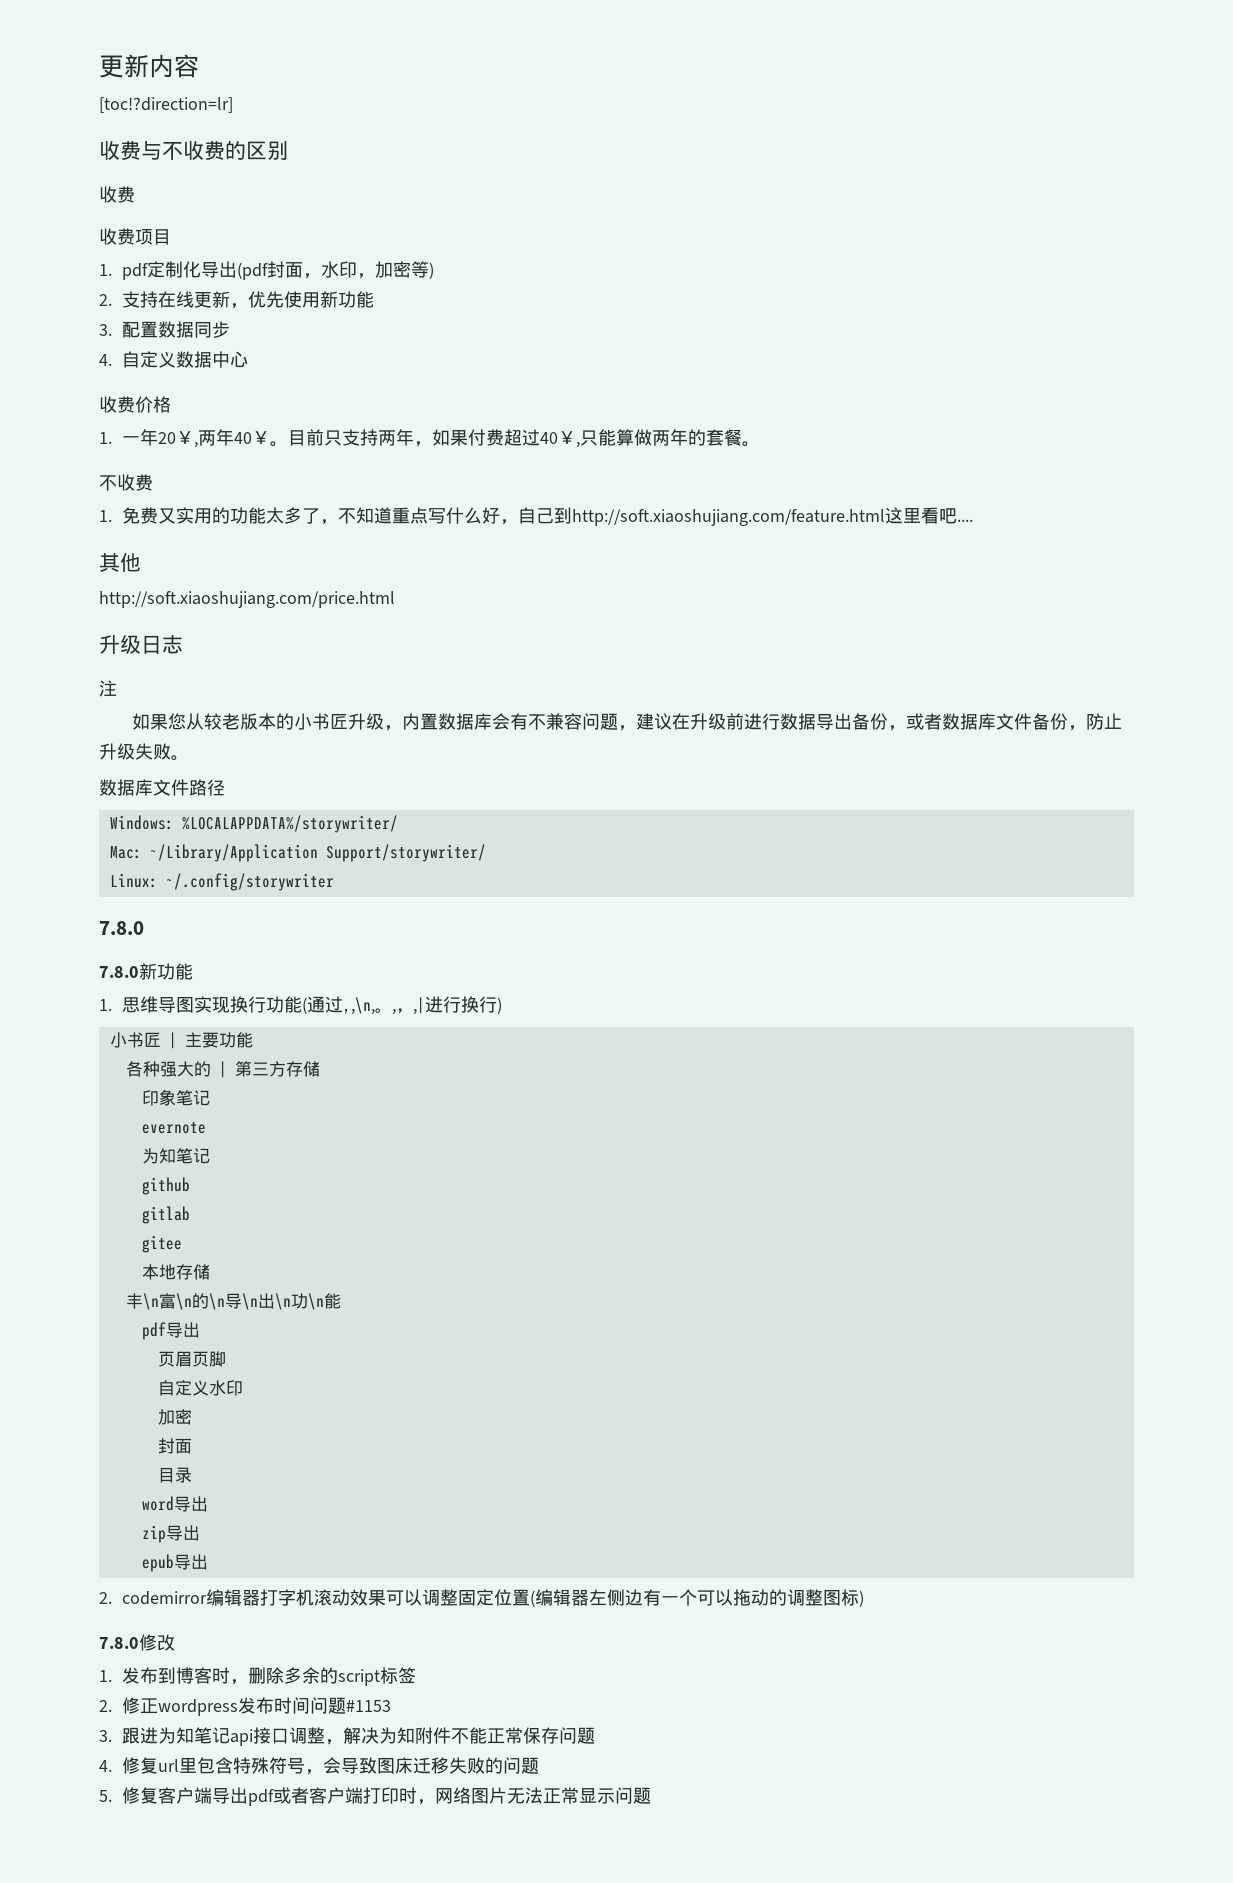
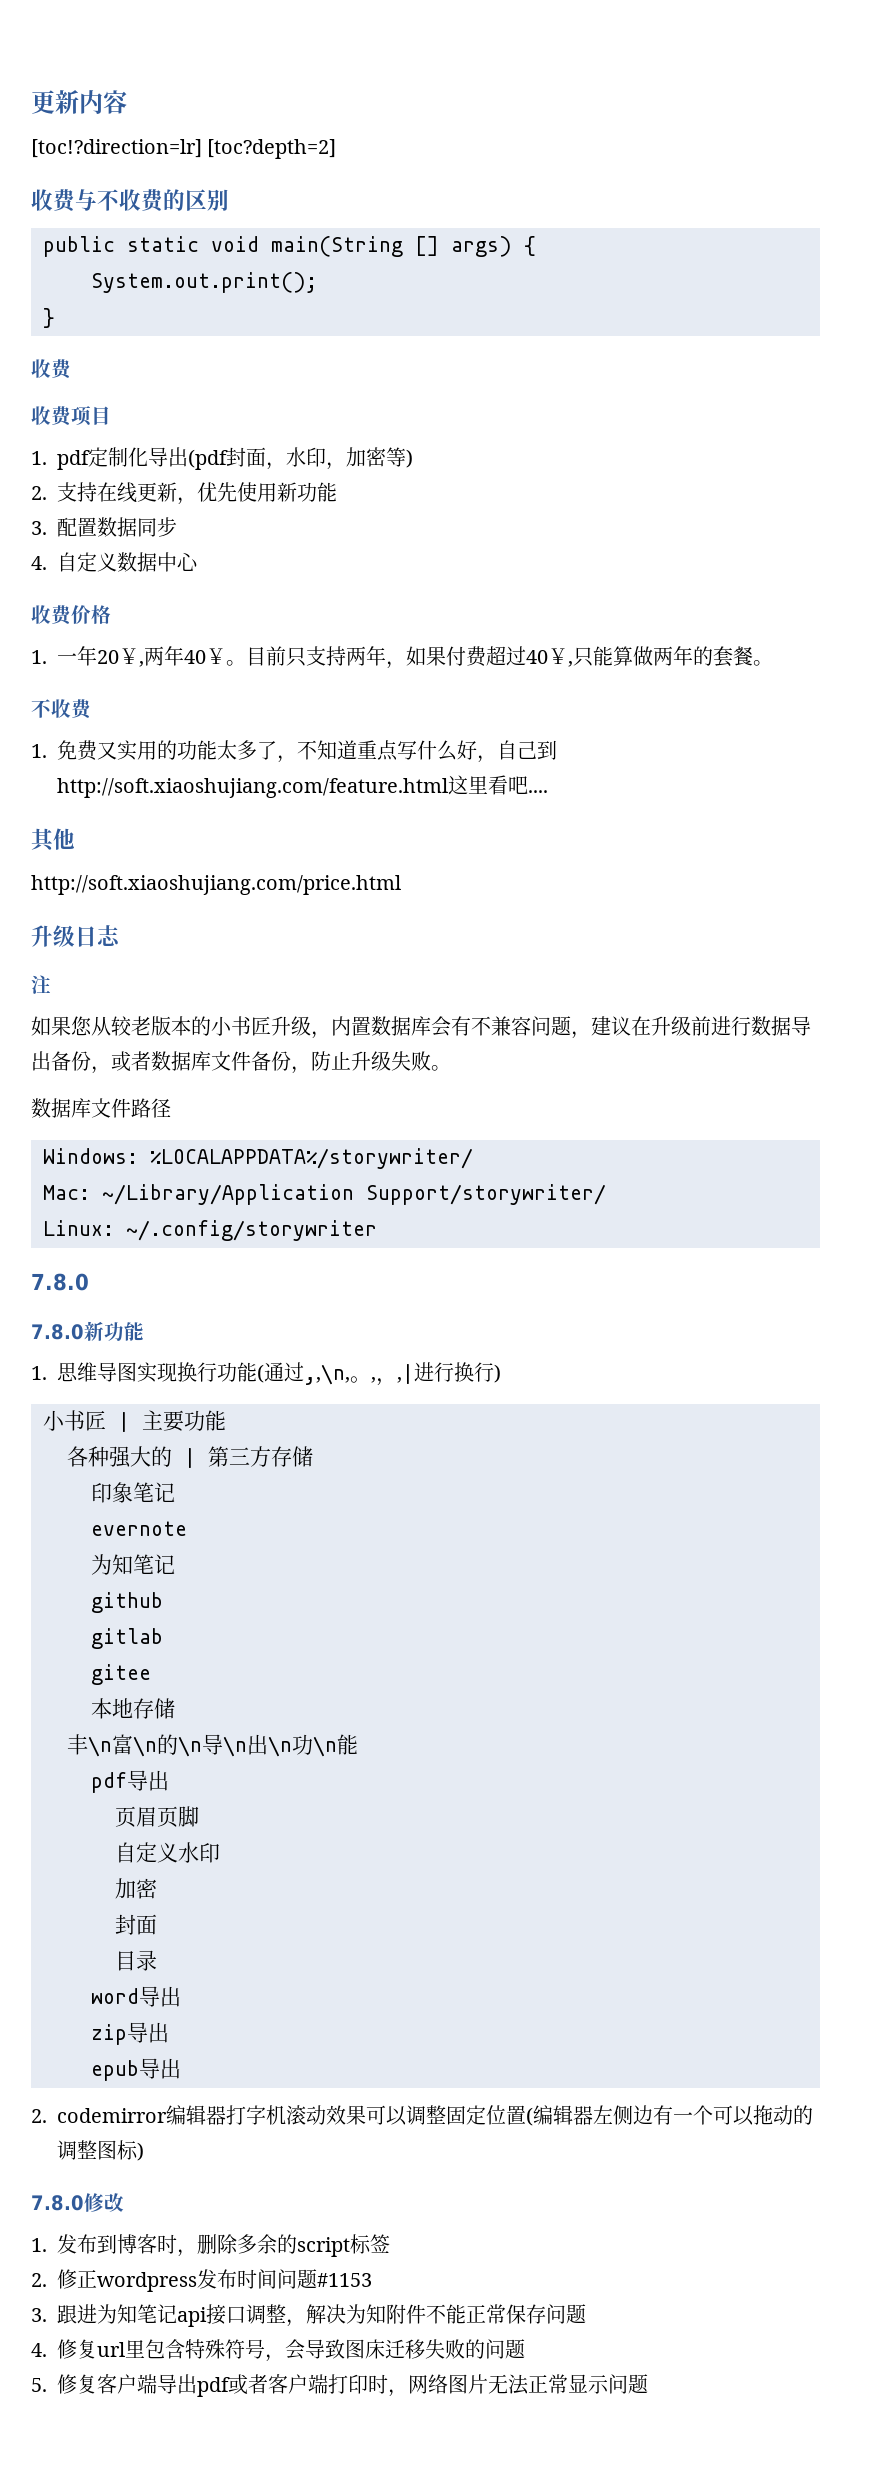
- [toc!?direction=lr]
+ [toc!?direction=lr] [toc?depth=2]
+ public static void main(String [] args) {
+ System.out.print();
+ }

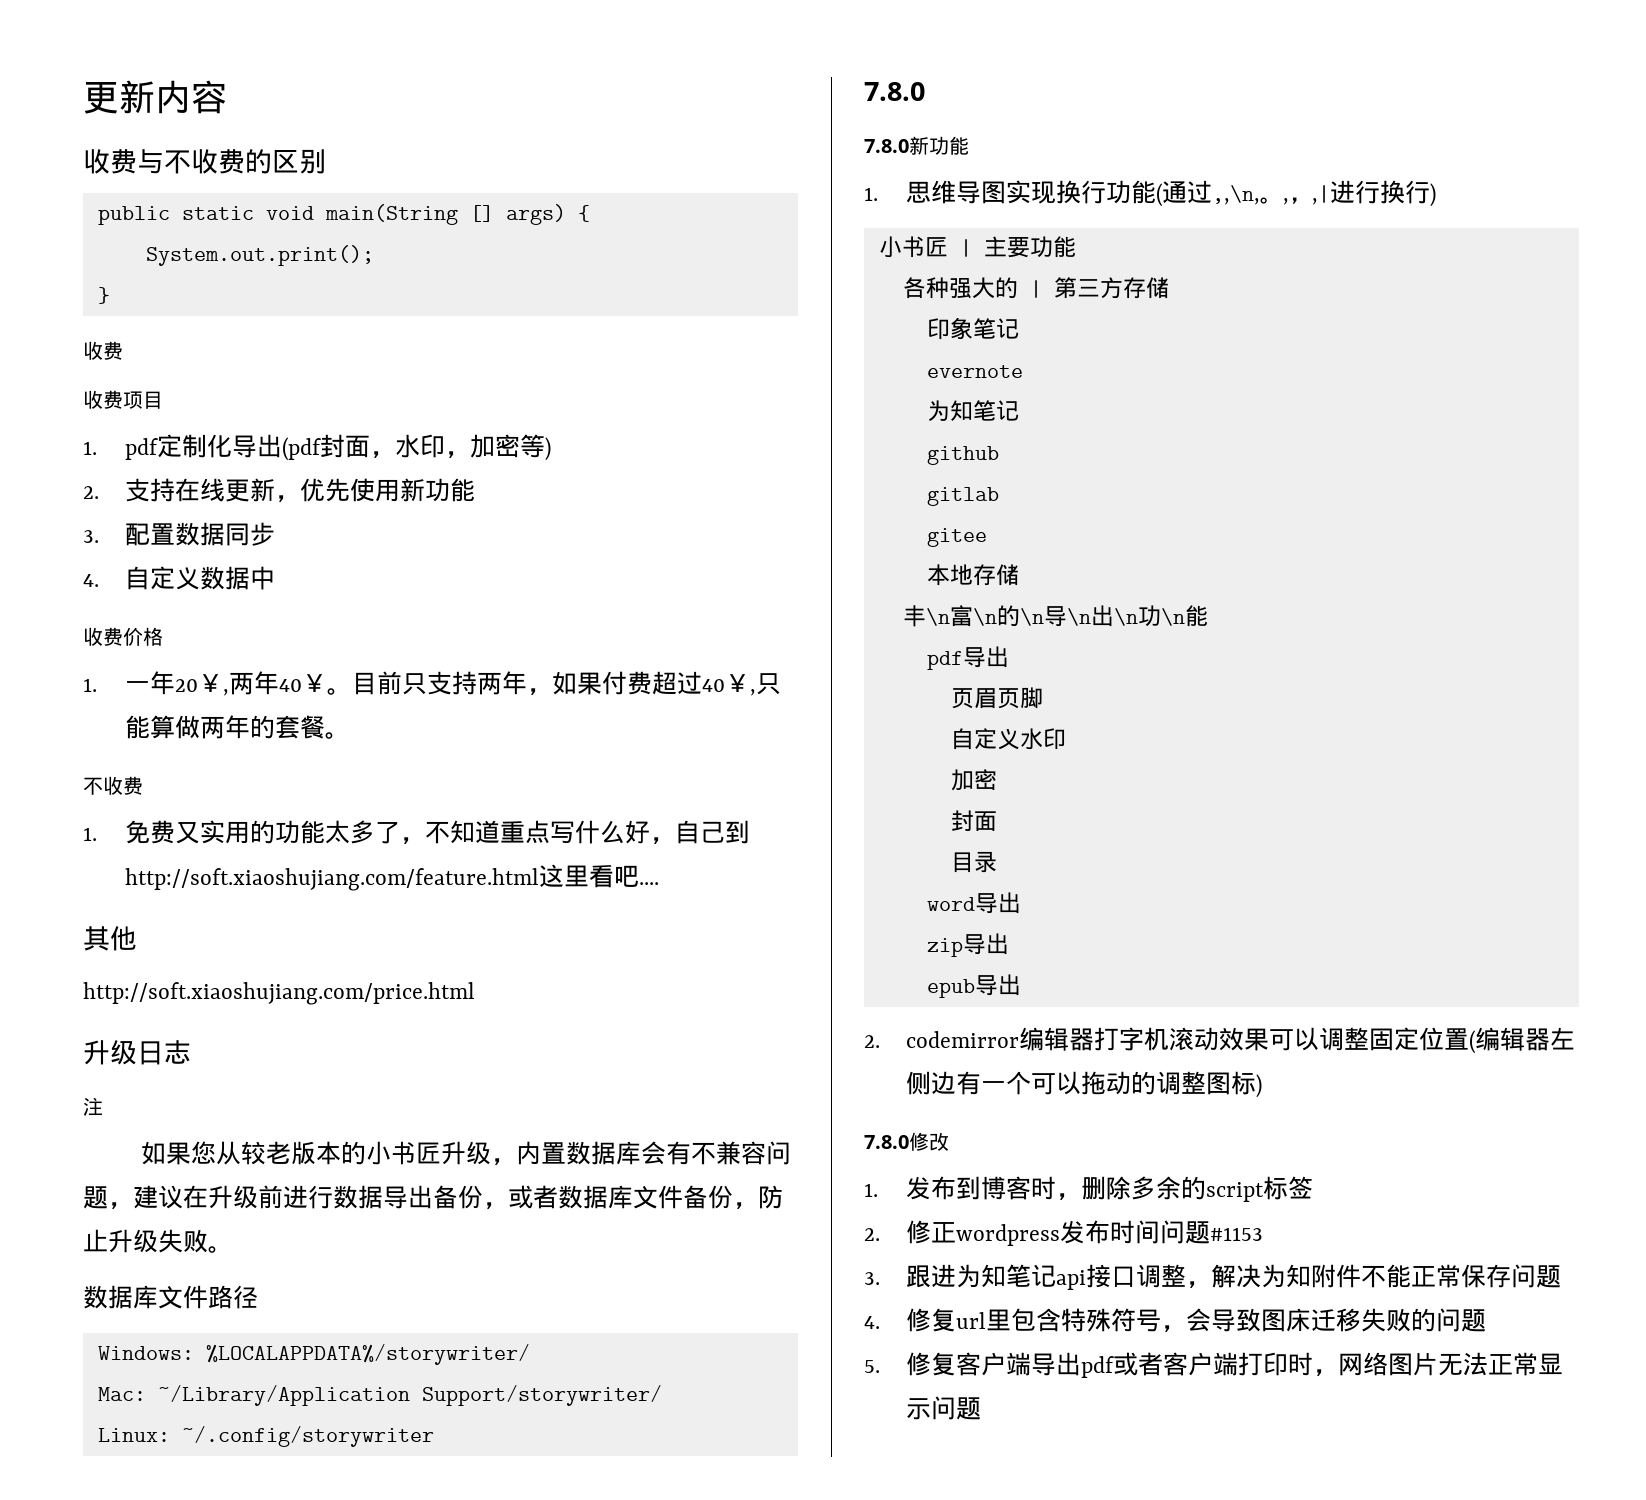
- [toc!?direction=lr] [toc?depth=2]
- 4.自定义数据中心
+ 4.自定义数据中

